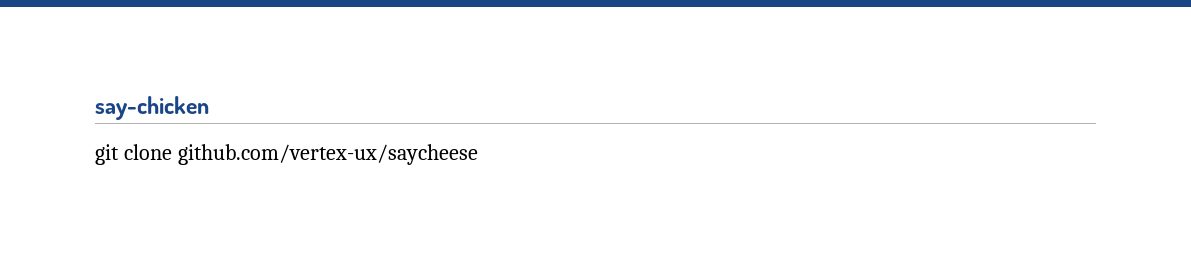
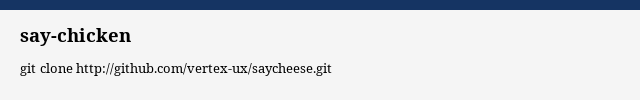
- git clone github.com/vertex-ux/saycheese
+ git clone http://github.com/vertex-ux/saycheese.git

